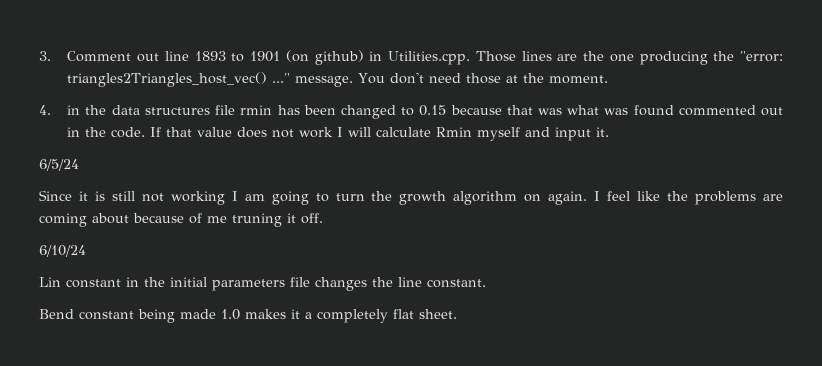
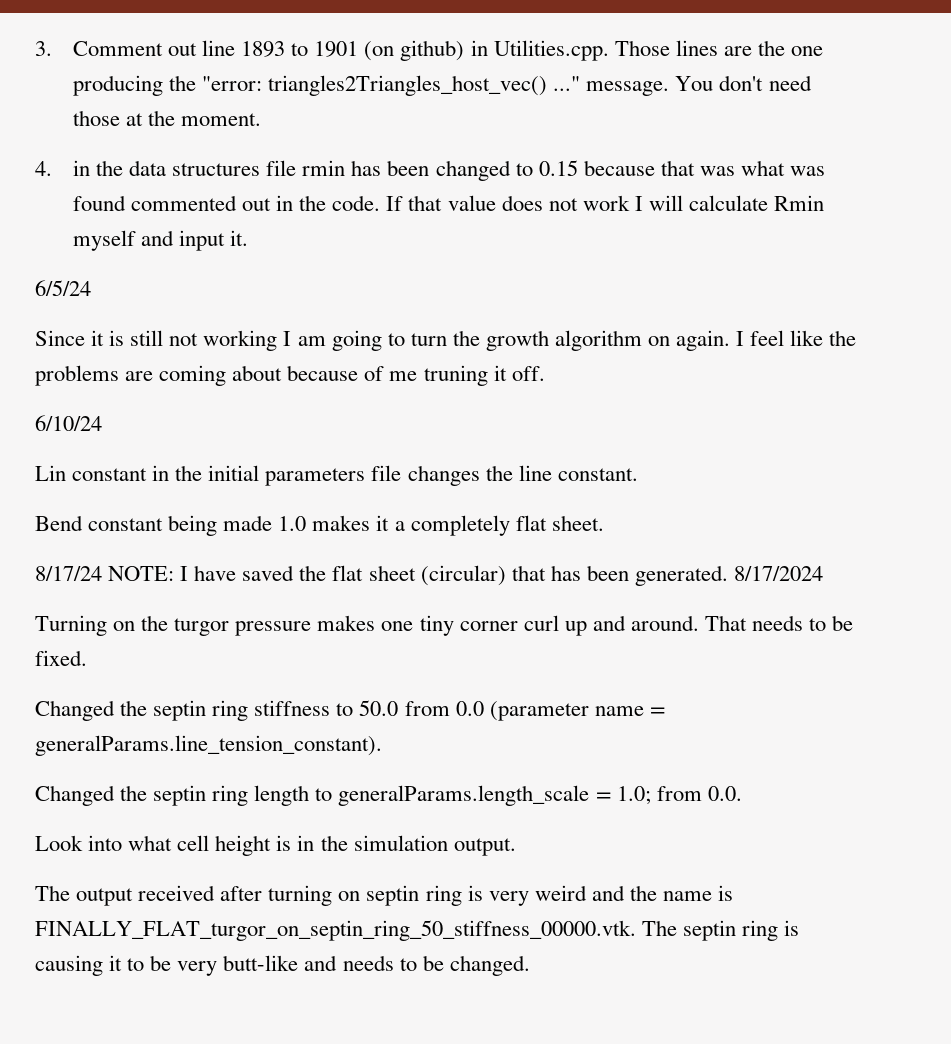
+ 8/17/24 NOTE: I have saved the flat sheet (circular) that has been generated. 8/17/2024
+ Turning on the turgor pressure makes one tiny corner curl up and around. That needs to be fixed.
+ Changed the septin ring stiffness to 50.0 from 0.0 (parameter name = generalParams.line_tension_constant).
+ Changed the septin ring length to generalParams.length_scale = 1.0; from 0.0.
+ Look into what cell height is in the simulation output.
+ The output received after turning on septin ring is very weird and the name is FINALLY_FLAT_turgor_on_septin_ring_50_stiffness_00000.vtk. The septin ring is causing it to be very butt-like and needs to be changed.

